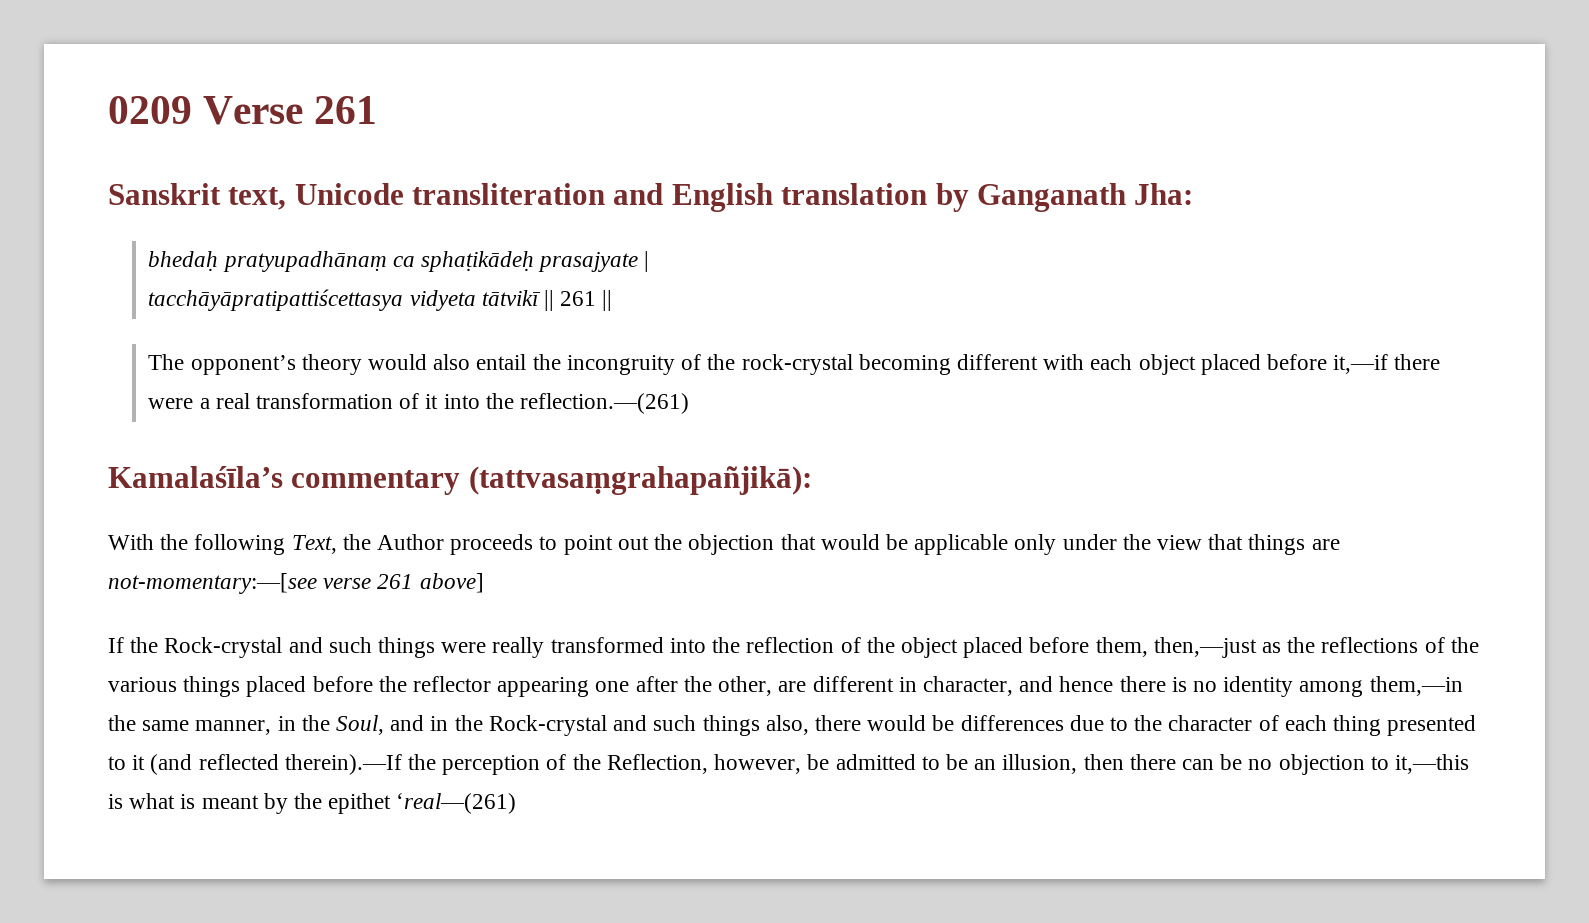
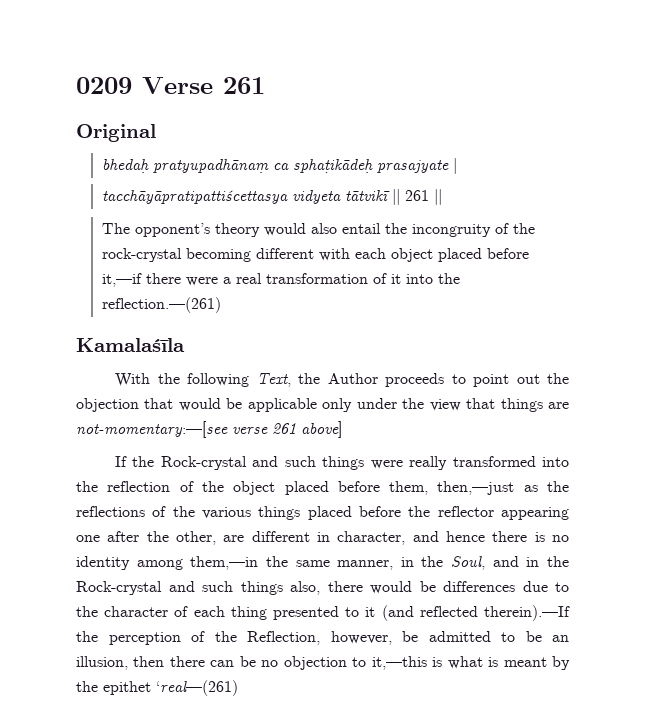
- Sanskrit text, Unicode transliteration and English translation by Ganganath Jha:
+ Original
- Kamalaśīla’s commentary (tattvasaṃgrahapañjikā):
+ Kamalaśīla

